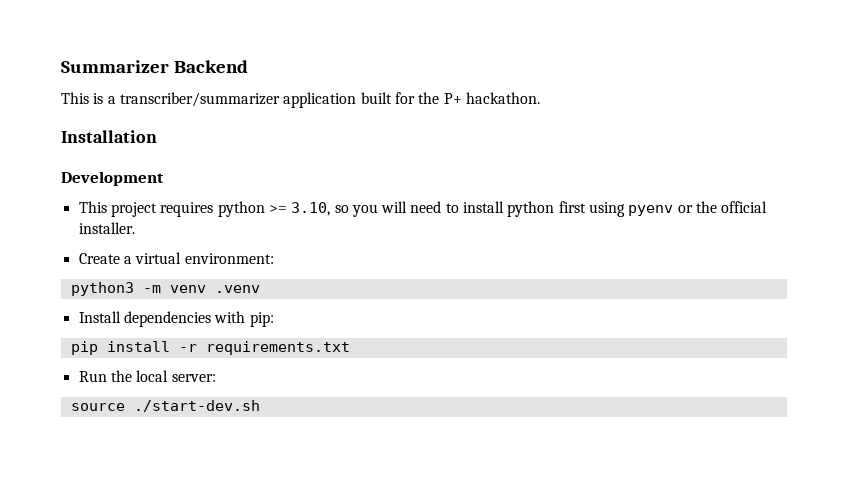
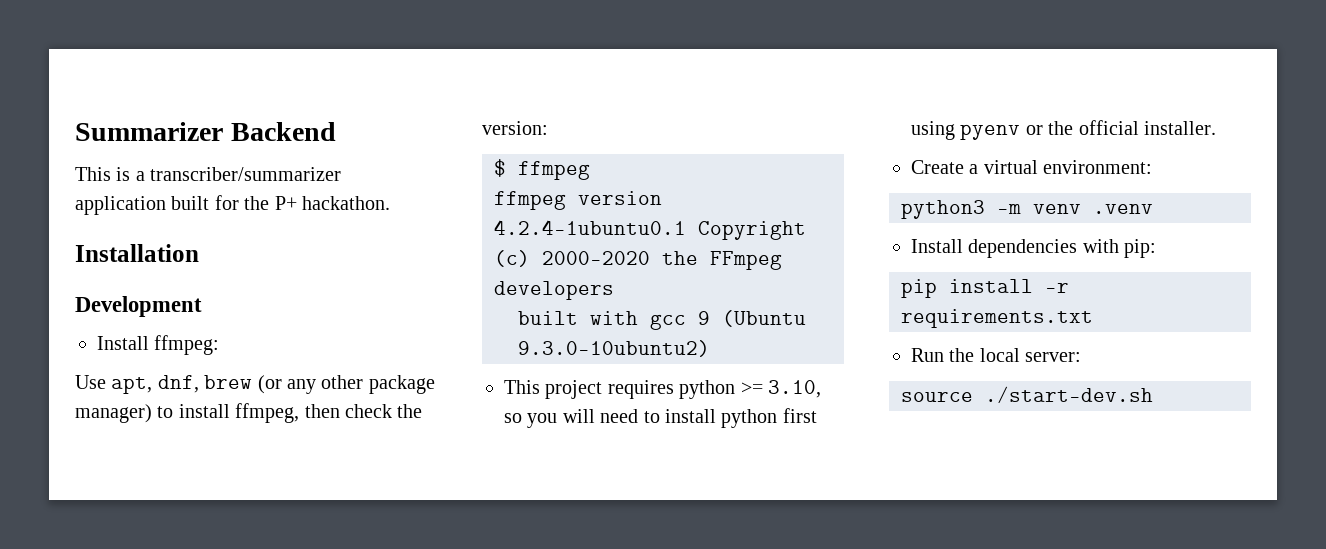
+ Install ffmpeg:
+ Use apt, dnf, brew (or any other package manager) to install ffmpeg, then check the version:
+ $ ffmpeg
+ ffmpeg version 4.2.4-1ubuntu0.1 Copyright (c) 2000-2020 the FFmpeg developers
+ built with gcc 9 (Ubuntu 9.3.0-10ubuntu2)

